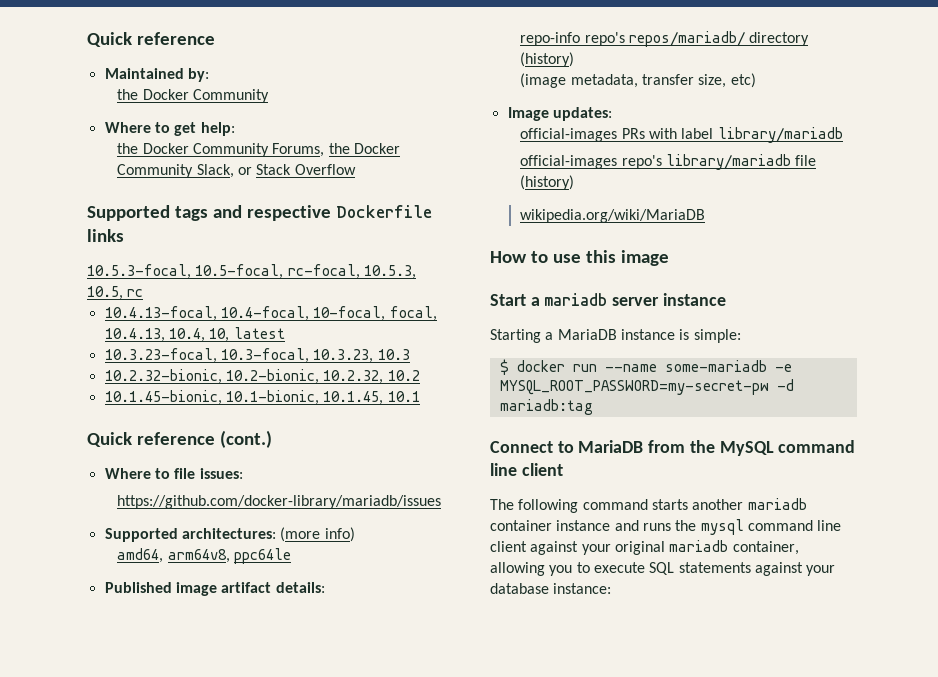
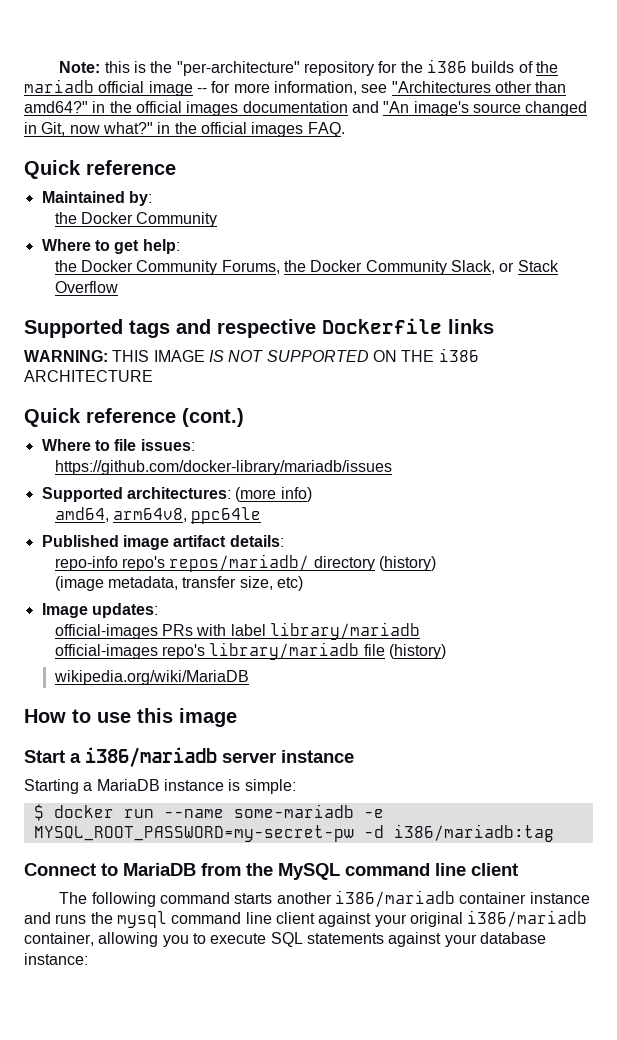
+ Note: this is the "per-architecture" repository for the i386 builds of the mariadb official image -- for more information, see "Architectures other than amd64?" in the official images documentation and "An image's source changed in Git, now what?" in the official images FAQ.
- 10.5.3-focal, 10.5-focal, rc-focal, 10.5.3, 10.5, rc
- 10.4.13-focal, 10.4-focal, 10-focal, focal, 10.4.13, 10.4, 10, latest
- 10.3.23-focal, 10.3-focal, 10.3.23, 10.3
- 10.2.32-bionic, 10.2-bionic, 10.2.32, 10.2
- 10.1.45-bionic, 10.1-bionic, 10.1.45, 10.1
+ WARNING: THIS IMAGE IS NOT SUPPORTED ON THE i386 ARCHITECTURE
- Start a mariadb server instance
+ Start a i386/mariadb server instance
- $ docker run --name some-mariadb -e MYSQL_ROOT_PASSWORD=my-secret-pw -d mariadb:tag
+ $ docker run --name some-mariadb -e MYSQL_ROOT_PASSWORD=my-secret-pw -d i386/mariadb:tag
- The following command starts another mariadb container instance and runs the mysql command line client against your original mariadb container, allowing you to execute SQL statements against your database instance:
+ The following command starts another i386/mariadb container instance and runs the mysql command line client against your original i386/mariadb container, allowing you to execute SQL statements against your database instance:

